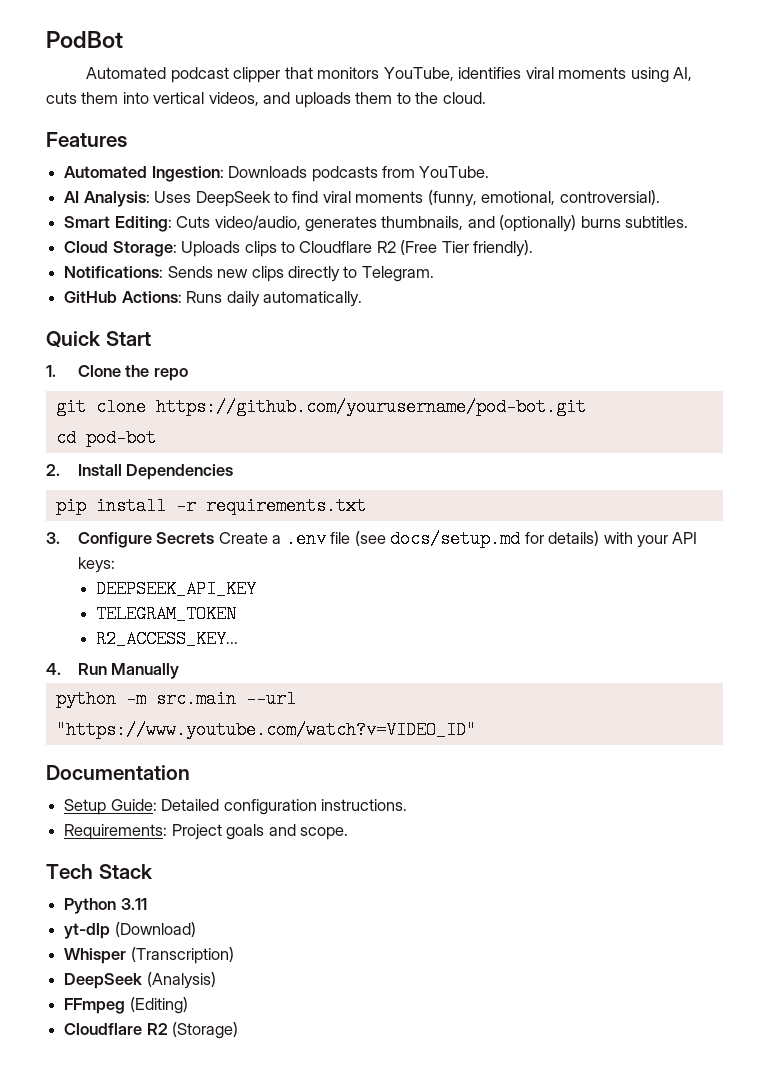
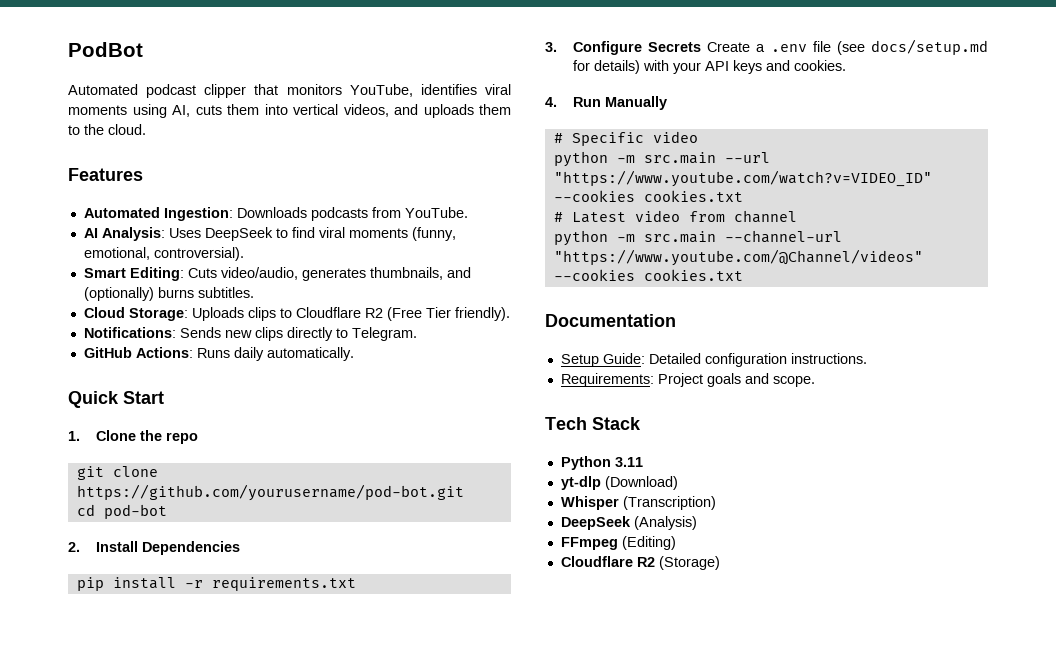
- 3. Configure Secrets Create a .env file (see docs/setup.md for details) with your API keys:
- DEEPSEEK_API_KEY
- TELEGRAM_TOKEN
- R2_ACCESS_KEY...
+ 3. Configure Secrets Create a .env file (see docs/setup.md for details) with your API keys and cookies.
+ # Specific video
- python -m src.main --url "https://www.youtube.com/watch?v=VIDEO_ID"
+ python -m src.main --url "https://www.youtube.com/watch?v=VIDEO_ID" --cookies cookies.txt
+ # Latest video from channel
+ python -m src.main --channel-url "https://www.youtube.com/@Channel/videos" --cookies cookies.txt

